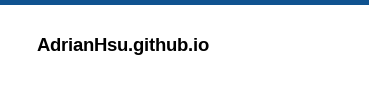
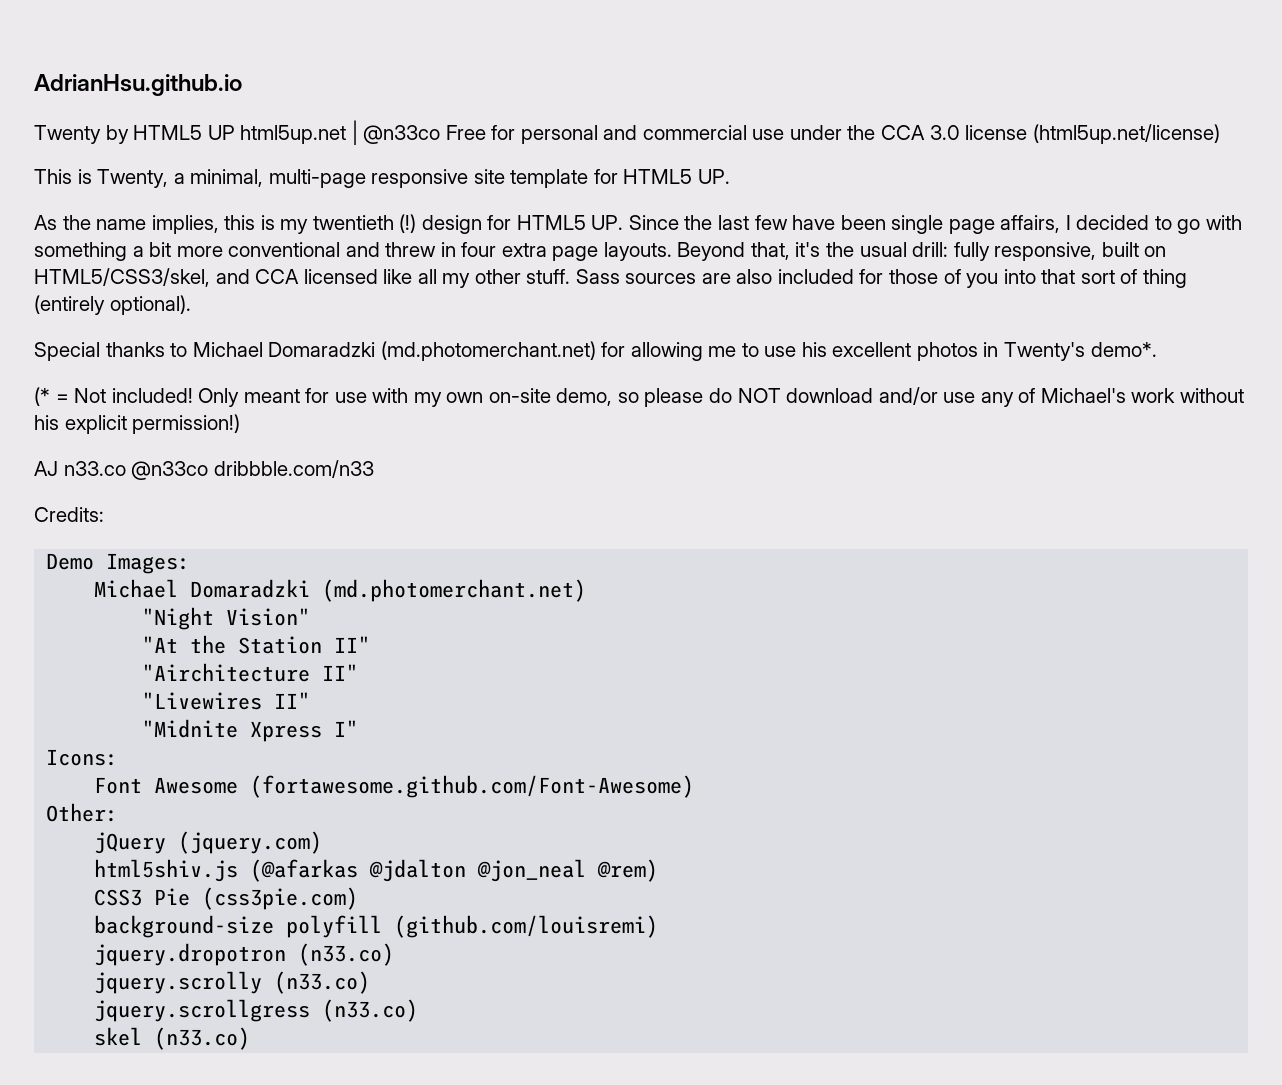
+ Twenty by HTML5 UP html5up.net | @n33co Free for personal and commercial use under the CCA 3.0 license (html5up.net/license)
+ This is Twenty, a minimal, multi-page responsive site template for HTML5 UP.
+ As the name implies, this is my twentieth (!) design for HTML5 UP. Since the last few have been single page affairs, I decided to go with something a bit more conventional and threw in four extra page layouts. Beyond that, it's the usual drill: fully responsive, built on HTML5/CSS3/skel, and CCA licensed like all my other stuff. Sass sources are also included for those of you into that sort of thing (entirely optional).
+ Special thanks to Michael Domaradzki (md.photomerchant.net) for allowing me to use his excellent photos in Twenty's demo*.
+ (* = Not included! Only meant for use with my own on-site demo, so please do NOT download and/or use any of Michael's work without his explicit permission!)
+ AJ n33.co @n33co dribbble.com/n33
+ Credits:
+ Demo Images:
+ Michael Domaradzki (md.photomerchant.net)
+ "Night Vision"
+ "At the Station II"
+ "Airchitecture II"
+ "Livewires II"
+ "Midnite Xpress I"
+ Icons:
+ Font Awesome (fortawesome.github.com/Font-Awesome)
+ Other:
+ jQuery (jquery.com)
+ html5shiv.js (@afarkas @jdalton @jon_neal @rem)
+ CSS3 Pie (css3pie.com)
+ background-size polyfill (github.com/louisremi)
+ jquery.dropotron (n33.co)
+ jquery.scrolly (n33.co)
+ jquery.scrollgress (n33.co)
+ skel (n33.co)

